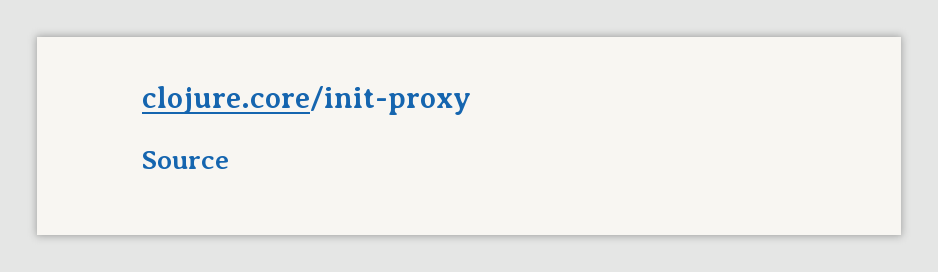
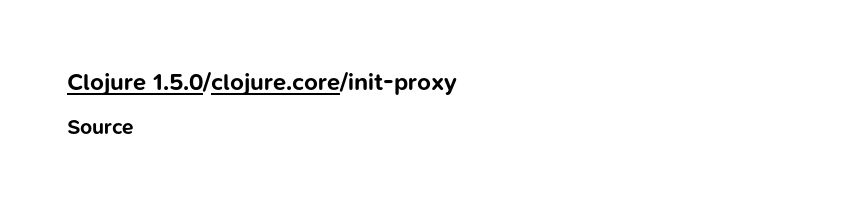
- clojure.core/init-proxy
+ Clojure 1.5.0/clojure.core/init-proxy

